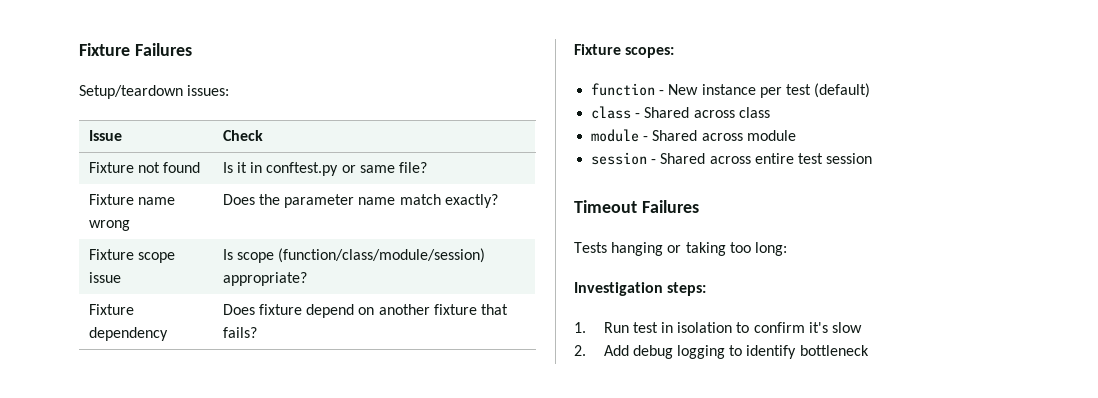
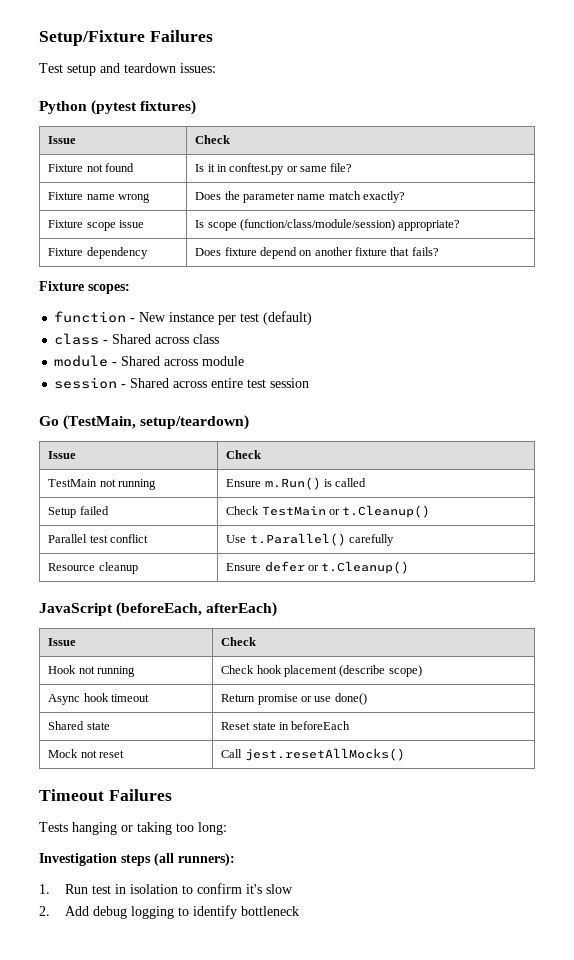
- Fixture Failures
- Setup/teardown issues:
+ Setup/Fixture Failures
+ Test setup and teardown issues:
+ Python (pytest fixtures)
+ Go (TestMain, setup/teardown)
+ Issue | Check
+ TestMain not running | Ensure m.Run() is called
+ Setup failed | Check TestMain or t.Cleanup()
+ Parallel test conflict | Use t.Parallel() carefully
+ Resource cleanup | Ensure defer or t.Cleanup()
+ JavaScript (beforeEach, afterEach)
+ Issue | Check
+ Hook not running | Check hook placement (describe scope)
+ Async hook timeout | Return promise or use done()
+ Shared state | Reset state in beforeEach
+ Mock not reset | Call jest.resetAllMocks()
- Investigation steps:
+ Investigation steps (all runners):

